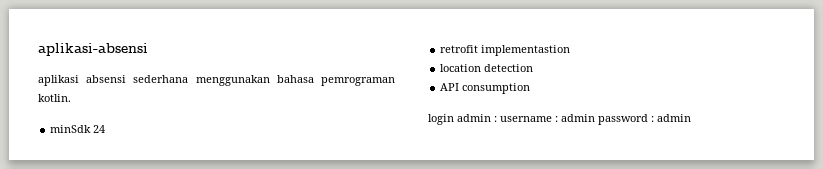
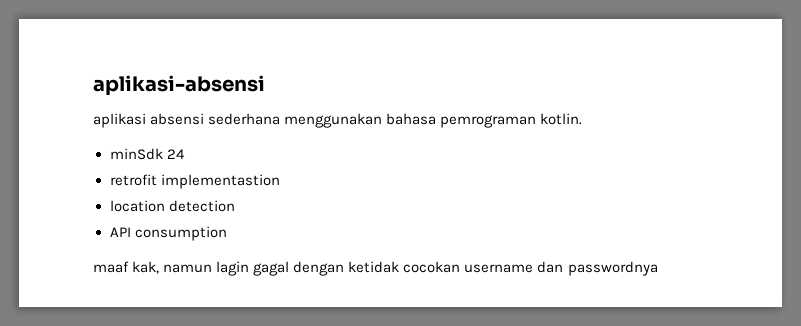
- login admin : username : admin password : admin
+ maaf kak, namun lagin gagal dengan ketidak cocokan username dan passwordnya

